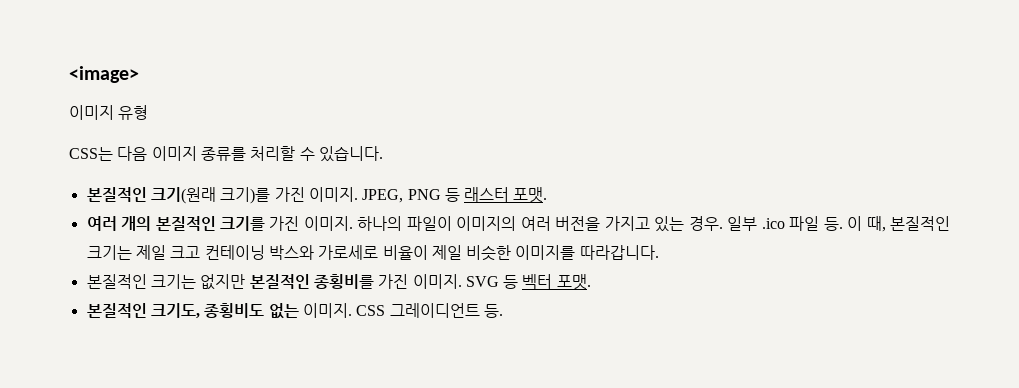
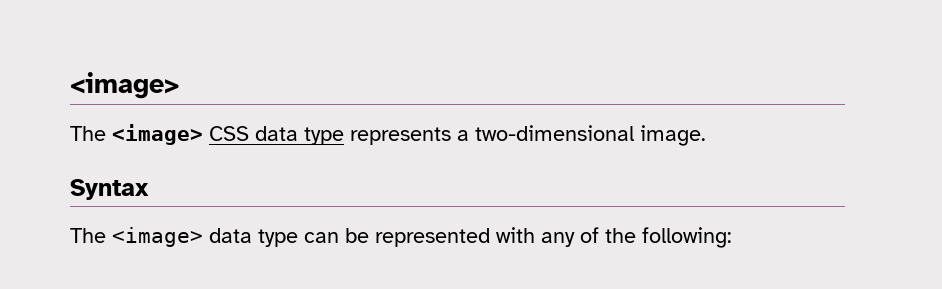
- 이미지 유형
- CSS는 다음 이미지 종류를 처리할 수 있습니다.
- 본질적인 크기(원래 크기)를 가진 이미지. JPEG, PNG 등 래스터 포맷.
- 여러 개의 본질적인 크기를 가진 이미지. 하나의 파일이 이미지의 여러 버전을 가지고 있는 경우. 일부 .ico 파일 등. 이 때, 본질적인 크기는 제일 크고 컨테이닝 박스와 가로세로 비율이 제일 비슷한 이미지를 따라갑니다.
- 본질적인 크기는 없지만 본질적인 종횡비를 가진 이미지. SVG 등 벡터 포맷.
- 본질적인 크기도, 종횡비도 없는 이미지. CSS 그레이디언트 등.
+ The <image> CSS data type represents a two-dimensional image.
+ Syntax
+ The <image> data type can be represented with any of the following:

